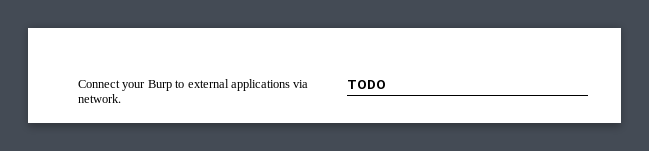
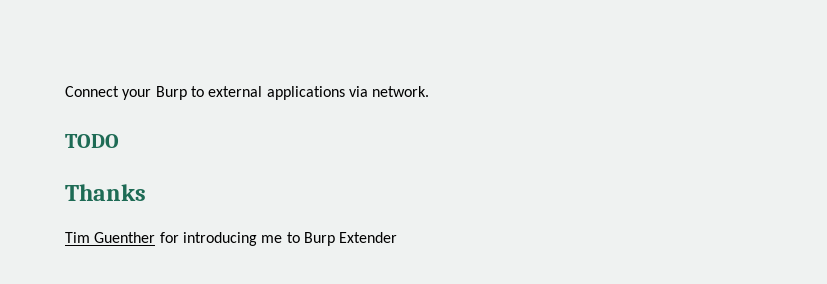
+ Thanks
+ Tim Guenther for introducing me to Burp Extender

